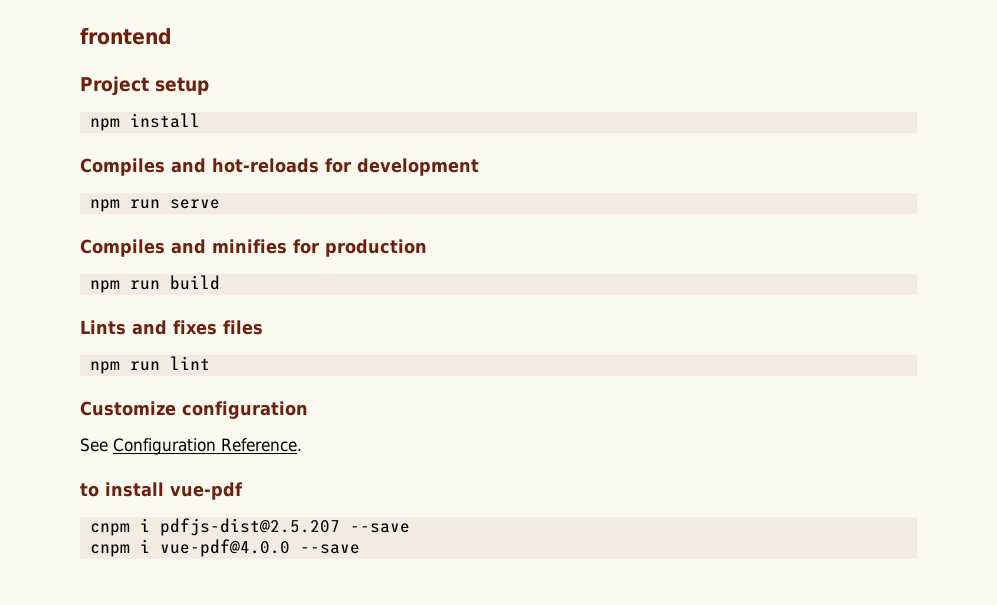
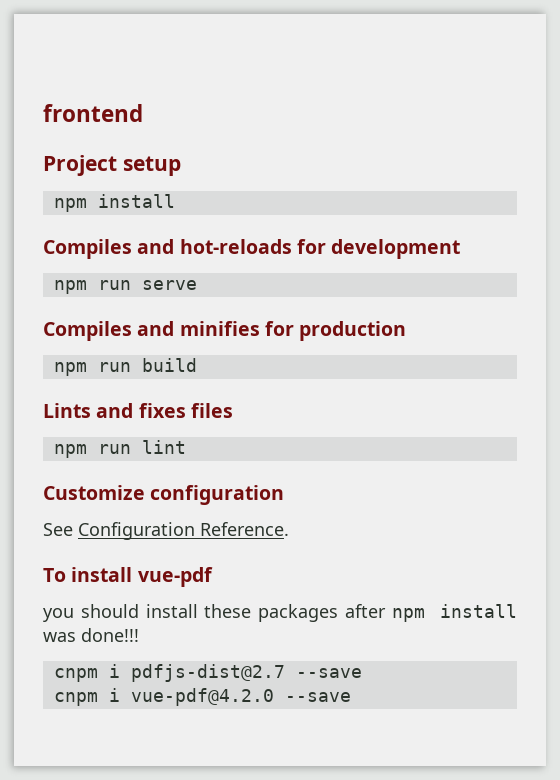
- to install vue-pdf
+ To install vue-pdf
- cnpm i pdfjs-dist@2.5.207 --save
+ you should install these packages after npm install was done!!!
+ cnpm i pdfjs-dist@2.7 --save
- cnpm i vue-pdf@4.0.0 --save
+ cnpm i vue-pdf@4.2.0 --save

